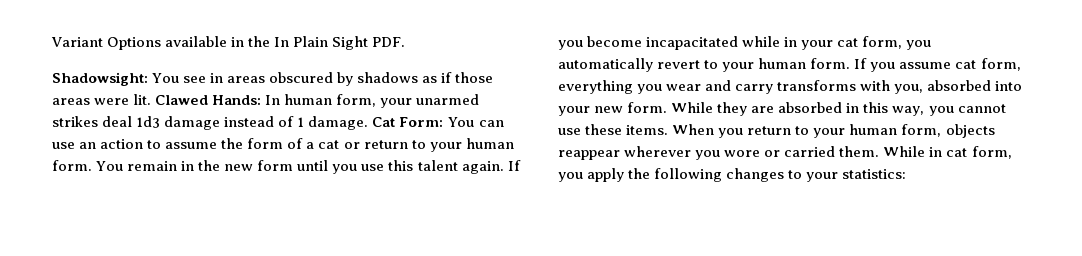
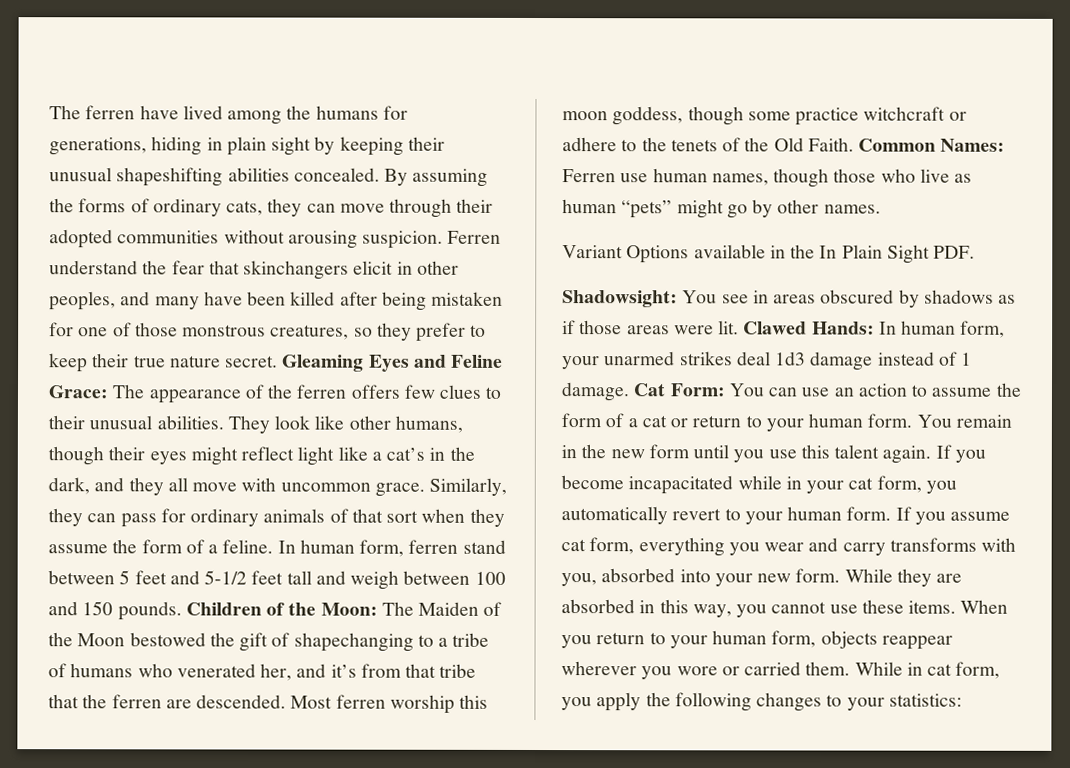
+ The ferren have lived among the humans for generations, hiding in plain sight by keeping their unusual shapeshifting abilities concealed. By assuming the forms of ordinary cats, they can move through their adopted communities without arousing suspicion. Ferren understand the fear that skinchangers elicit in other peoples, and many have been killed after being mistaken for one of those monstrous creatures, so they prefer to keep their true nature secret. Gleaming Eyes and Feline Grace: The appearance of the ferren offers few clues to their unusual abilities. They look like other humans, though their eyes might reflect light like a cat’s in the dark, and they all move with uncommon grace. Similarly, they can pass for ordinary animals of that sort when they assume the form of a feline. In human form, ferren stand between 5 feet and 5-1/2 feet tall and weigh between 100 and 150 pounds. Children of the Moon: The Maiden of the Moon bestowed the gift of shapechanging to a tribe of humans who venerated her, and it’s from that tribe that the ferren are descended. Most ferren worship this moon goddess, though some practice witchcraft or adhere to the tenets of the Old Faith. Common Names: Ferren use human names, though those who live as human “pets” might go by other names.

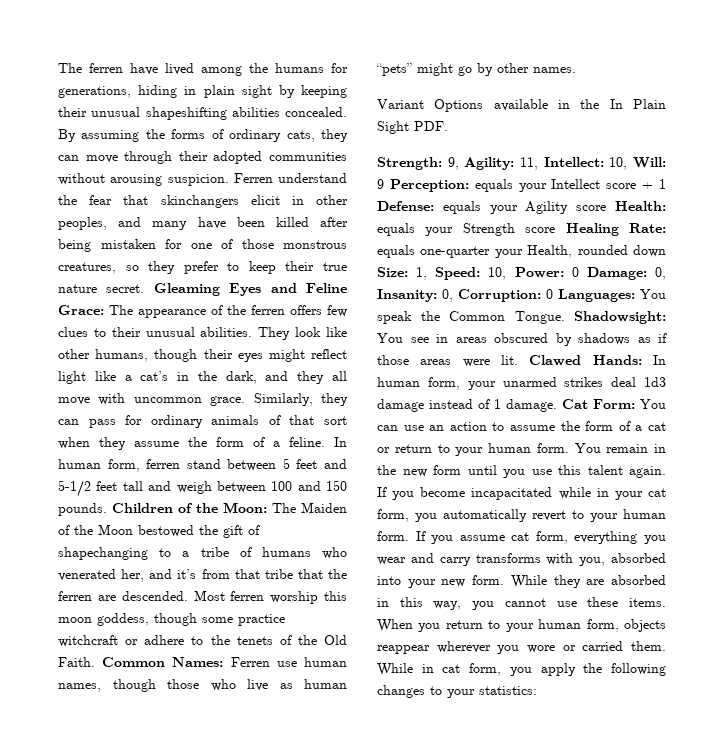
+ Strength: 9, Agility: 11, Intellect: 10, Will: 9 Perception: equals your Intellect score + 1 Defense: equals your Agility score Health: equals your Strength score Healing Rate: equals one-quarter your Health, rounded down Size: 1, Speed: 10, Power: 0 Damage: 0, Insanity: 0, Corruption: 0 Languages: You speak the Common Tongue.

